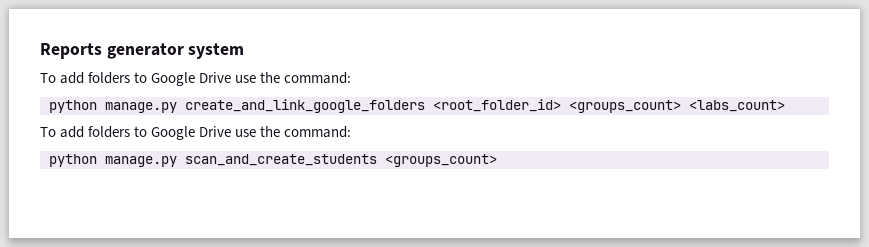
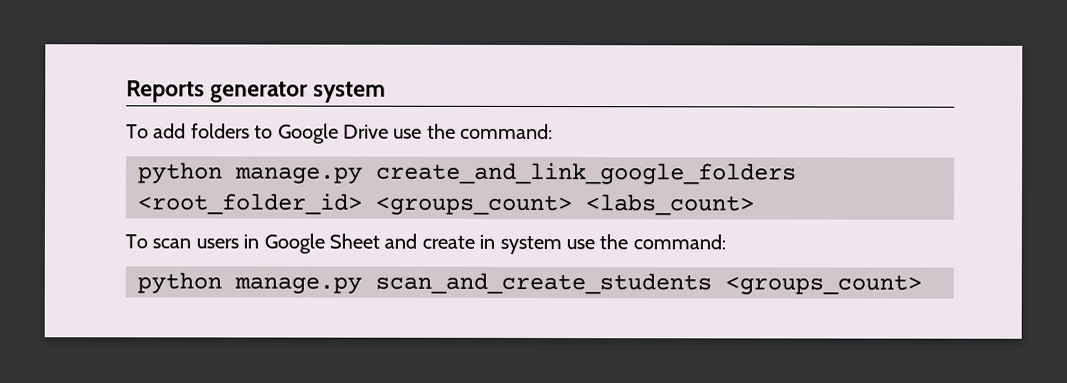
  python manage.py create_and_link_google_folders <root_folder_id> <groups_count> <labs_count>
- To add folders to Google Drive use the command:
+ To scan users in Google Sheet and create in system use the command:

